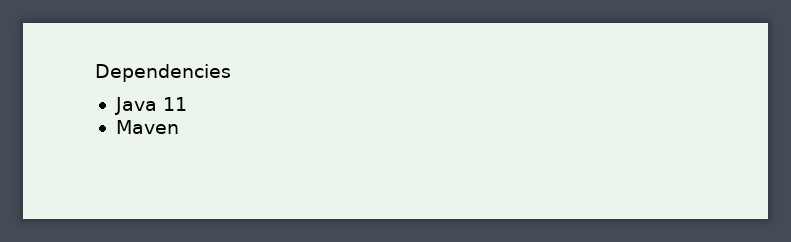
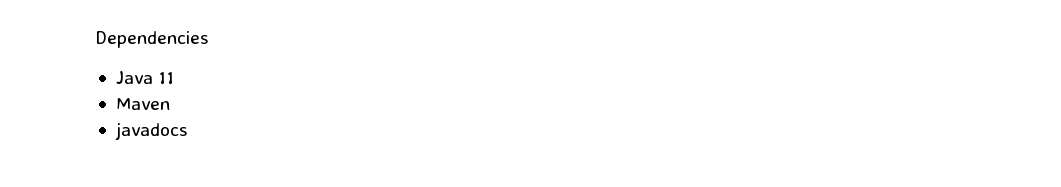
+ javadocs

